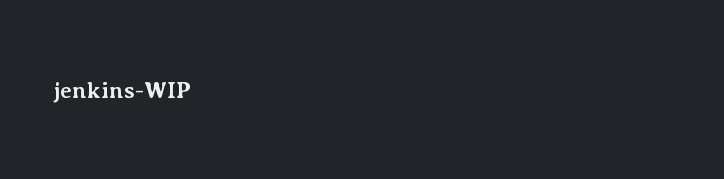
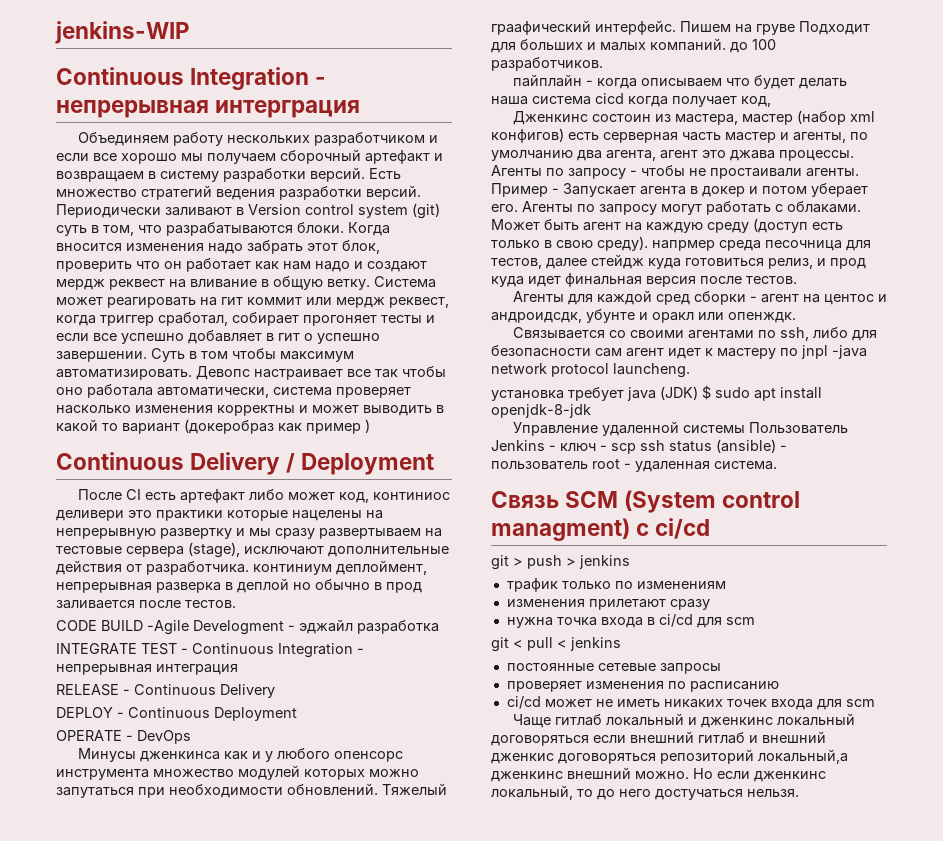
+ Continuous Integration - непрерывная интерграция
+ Объединяем работу нескольких разработчиком и если все хорошо мы получаем сборочный артефакт и возвращаем в систему разработки версий. Есть множество стратегий ведения разработки версий. Периодически заливают в Version control system (git) суть в том, что разрабатываются блоки. Когда вносится изменения надо забрать этот блок, проверить что он работает как нам надо и создают мердж реквест на вливание в общую ветку. Система может реагировать на гит коммит или мердж реквест, когда триггер сработал, собирает прогоняет тесты и если все успешно добавляет в гит о успешно завершении. Суть в том чтобы максимум автоматизировать. Девопс настраивает все так чтобы оно работала автоматически, система проверяет насколько изменения корректны и может выводить в какой то вариант (докеробраз как пример )
+ Continuous Delivery / Deployment
+ После CI есть артефакт либо может код, континиос деливери это практики которые нацелены на непрерывную развертку и мы сразу развертываем на тестовые сервера (stage), исключают дополнительные действия от разработчика. континиум деплоймент, непрерывная разверка в деплой но обычно в прод заливается после тестов.
+ CODE BUILD -Agile Develogment - эджайл разработка
+ INTEGRATE TEST - Continuous Integration - непрерывная интеграция
+ RELEASE - Continuous Delivery
+ DEPLOY - Continuous Deployment
+ OPERATE - DevOps
+ Минусы дженкинса как и у любого опенсорс инструмента множество модулей которых можно запутаться при необходимости обновлений. Тяжелый граафический интерфейс. Пишем на груве Подходит для больших и малых компаний. до 100 разработчиков.
+ пайплайн - когда описываем что будет делать наша система cicd когда получает код,
+ Дженкинс состоин из мастера, мастер (набор xml конфигов) есть серверная часть мастер и агенты, по умолчанию два агента, агент это джава процессы. Агенты по запросу - чтобы не простаивали агенты. Пример - Запускает агента в докер и потом уберает его. Агенты по запросу могут работать с облаками. Может быть агент на каждую среду (доступ есть только в свою среду). напрмер среда песочница для тестов, далее стейдж куда готовиться релиз, и прод куда идет финальная версия после тестов.
+ Агенты для каждой сред сборки - агент на центос и андроидсдк, убунте и оракл или опенждк.
+ Связывается со своими агентами по ssh, либо для безопасности сам агент идет к мастеру по jnpl -java network protocol launcheng.
+ установка требует java (JDK) $ sudo apt install openjdk-8-jdk
+ Управление удаленной системы Пользователь Jenkins - ключ - scp ssh status (ansible) - пользователь root - удаленная система.
+ Связь SCM (System control managment) с ci/cd
+ git > push > jenkins
+ трафик только по изменениям
+ изменения прилетают сразу
+ нужна точка входа в ci/cd для scm
+ git < pull < jenkins
+ постоянные сетевые запросы
+ проверяет изменения по расписанию
+ ci/cd может не иметь никаких точек входа для scm
+ Чаще гитлаб локальный и дженкинс локальный договоряться если внешний гитлаб и внешний дженкис договоряться репозиторий локальный,а дженкинс внешний можно. Но если дженкинс локальный, то до него достучаться нельзя.

